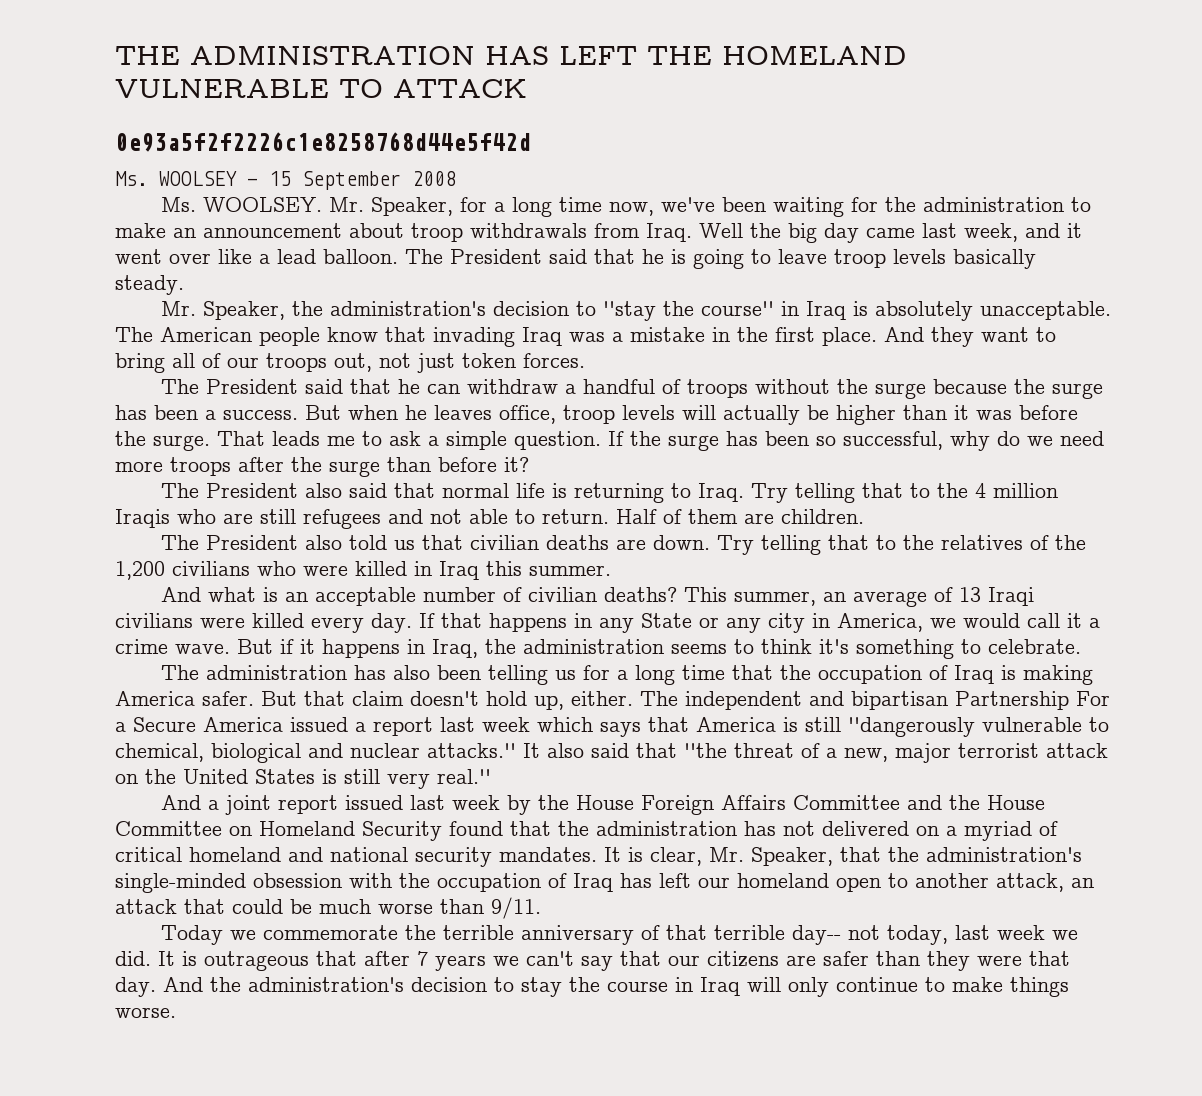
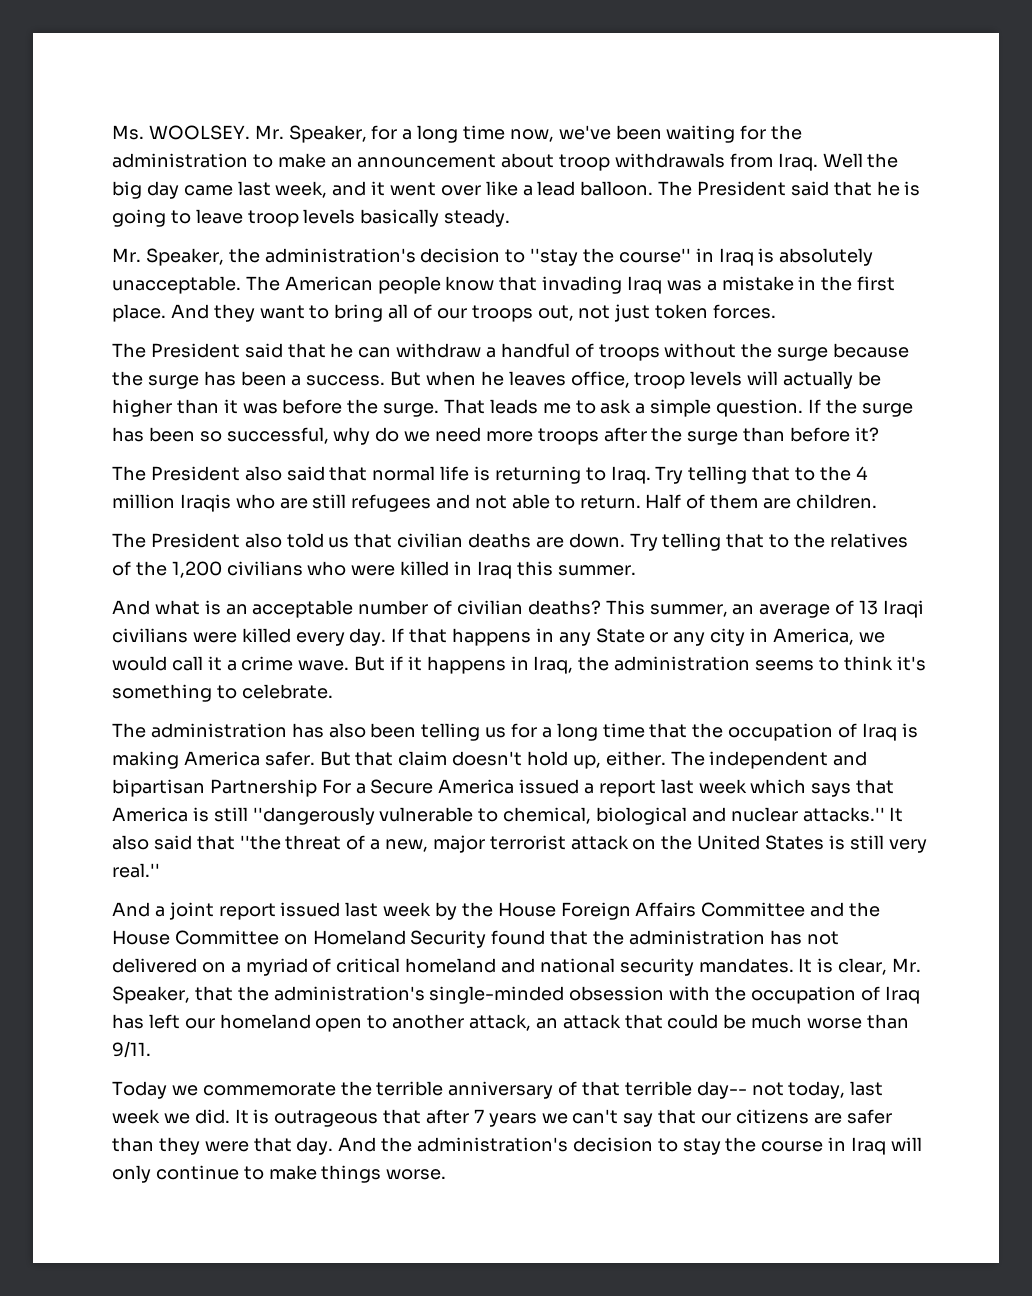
- THE ADMINISTRATION HAS LEFT THE HOMELAND VULNERABLE TO ATTACK
- 0e93a5f2f2226c1e8258768d44e5f42d
- Ms. WOOLSEY — 15 September 2008

